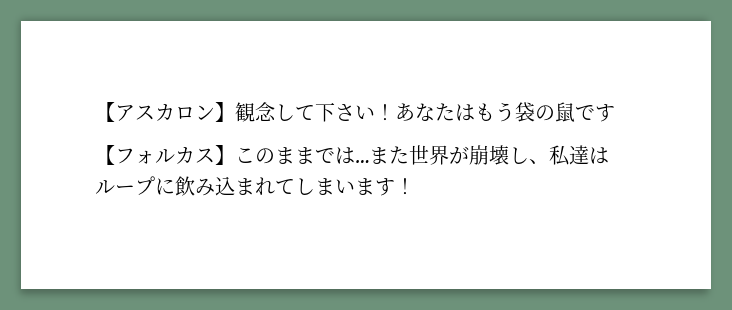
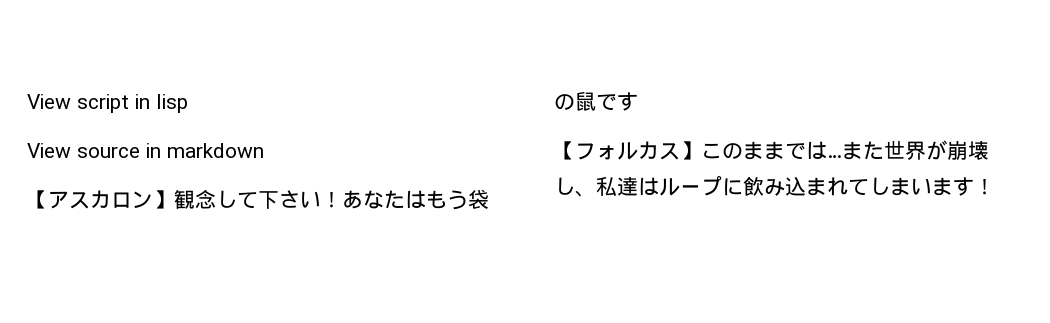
+ View script in lisp
+ View source in markdown

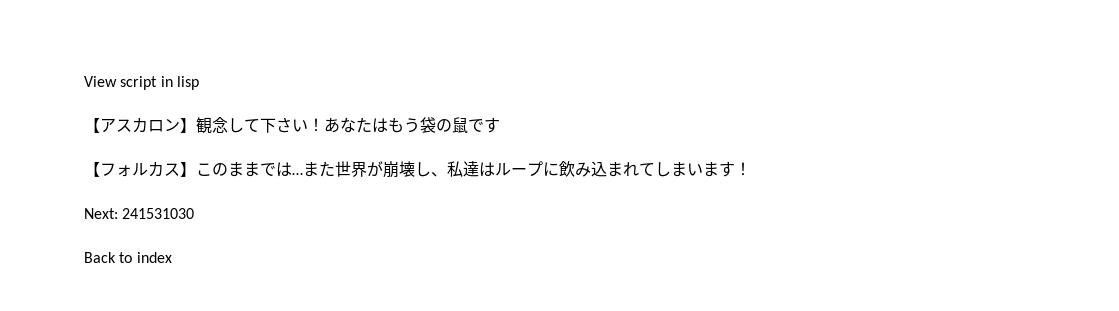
- View source in markdown
+ Next: 241531030
+ Back to index

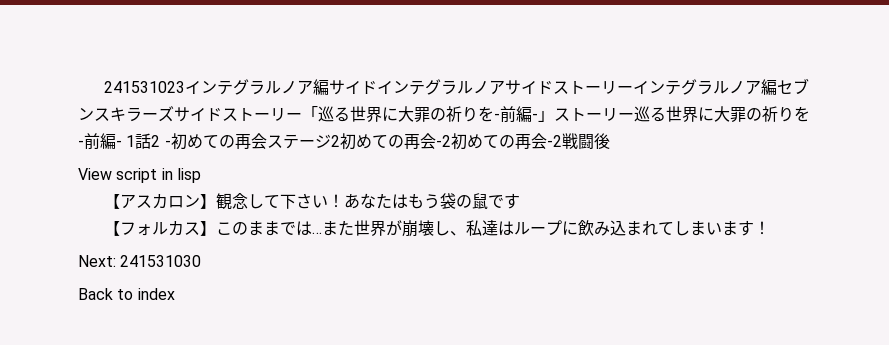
+ 241531023インテグラルノア編サイドインテグラルノアサイドストーリーインテグラルノア編セブンスキラーズサイドストーリー「巡る世界に大罪の祈りを-前編-」ストーリー巡る世界に大罪の祈りを-前編- 1話2 -初めての再会ステージ2初めての再会-2初めての再会-2戦闘後

